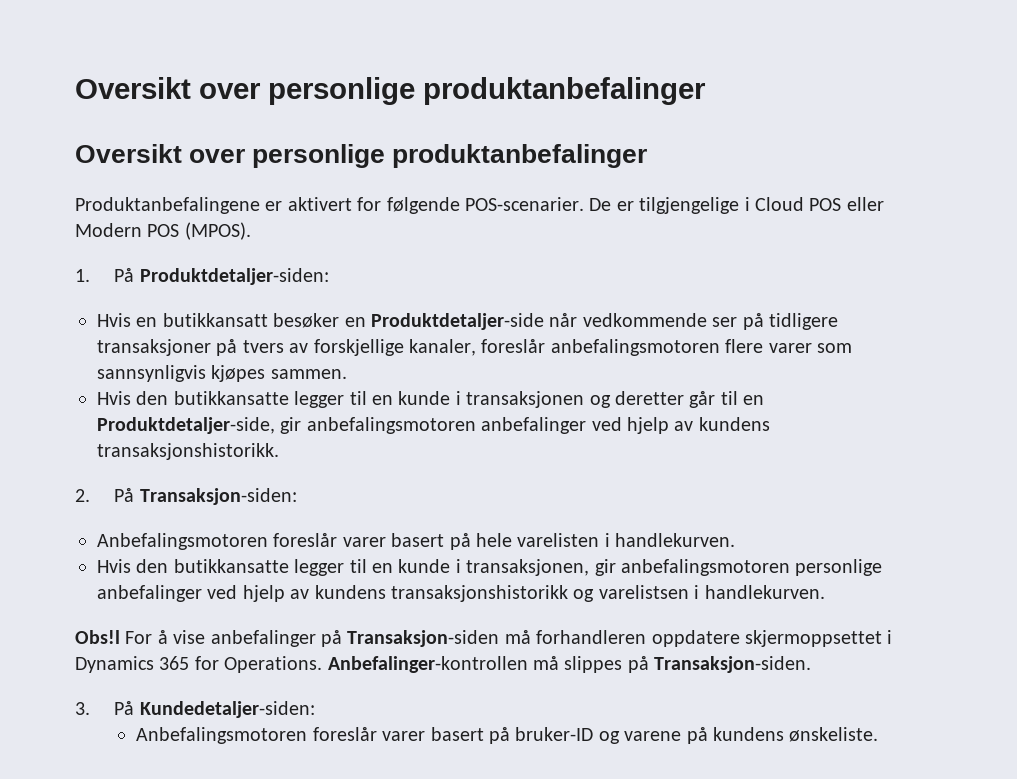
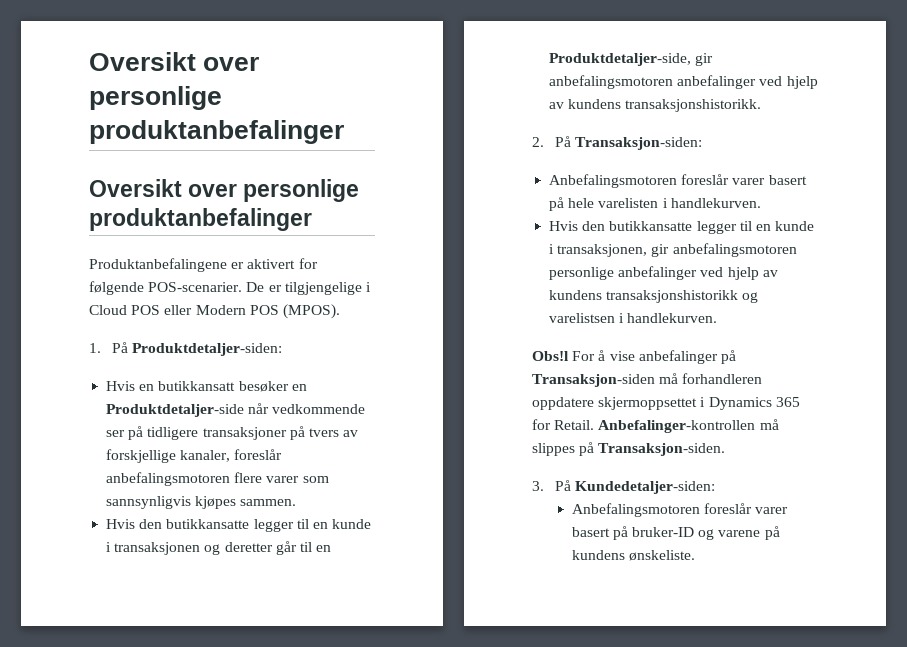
- Obs!l For å vise anbefalinger på Transaksjon-siden må forhandleren oppdatere skjermoppsettet i Dynamics 365 for Operations.
+ Obs!l For å vise anbefalinger på Transaksjon-siden må forhandleren oppdatere skjermoppsettet i Dynamics 365 for Retail.

